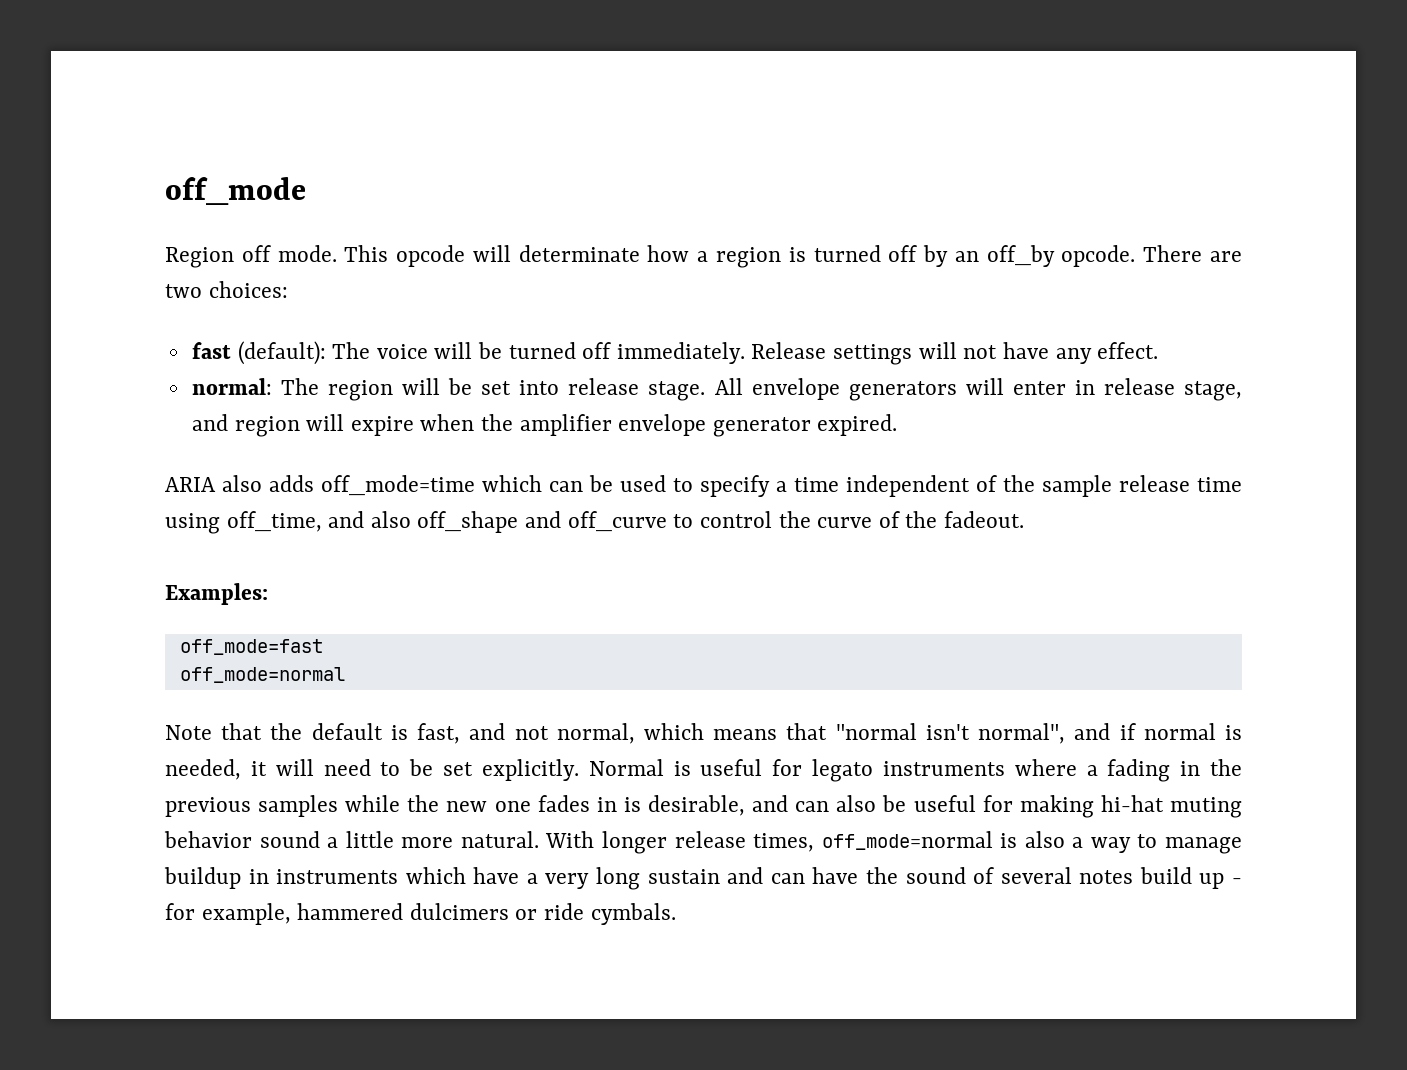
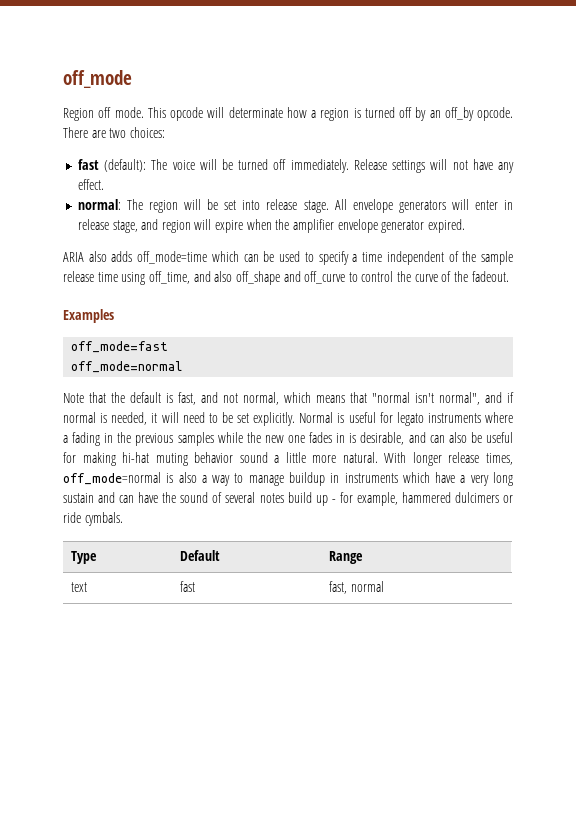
- Examples:
+ Examples
+ Type | Default | Range
+ text | fast | fast, normal

